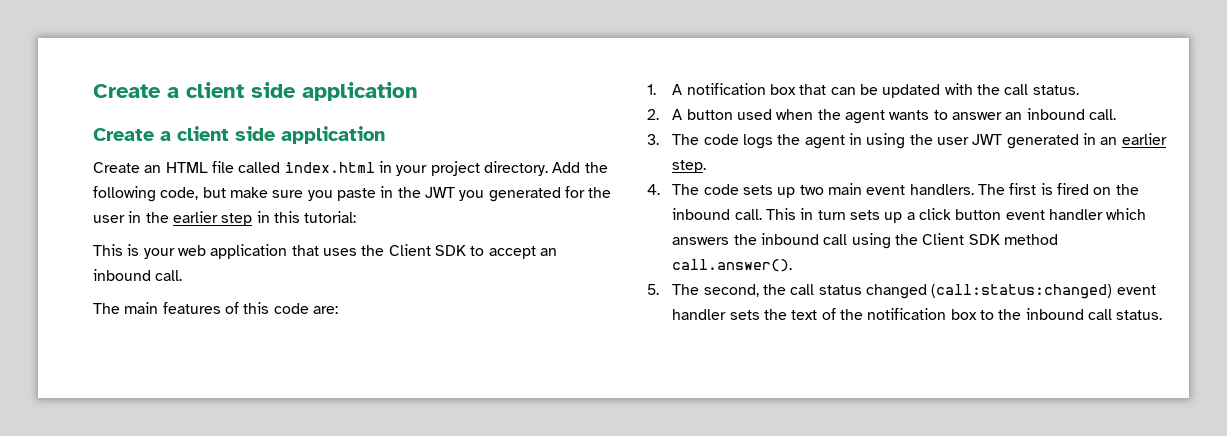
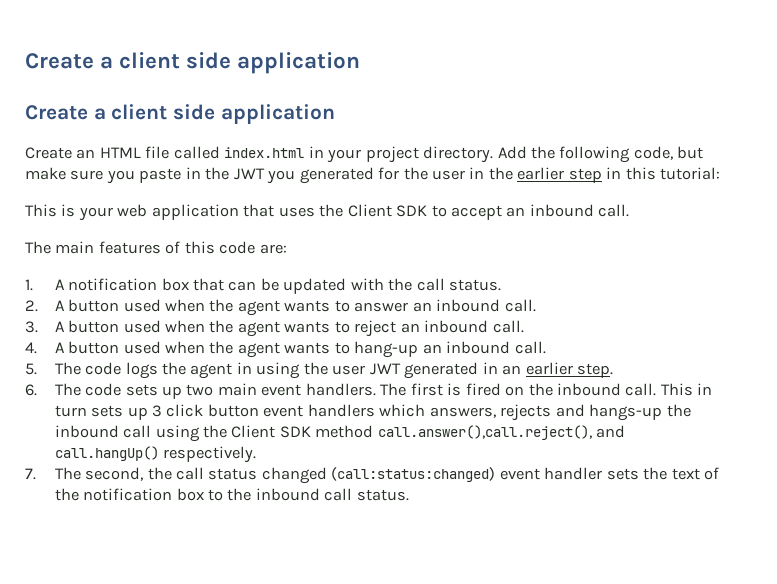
- 3. The code logs the agent in using the user JWT generated in an earlier step.
+ 3. A button used when the agent wants to reject an inbound call.
+ 4. A button used when the agent wants to hang-up an inbound call.
+ 5. The code logs the agent in using the user JWT generated in an earlier step.
- 4. The code sets up two main event handlers.
+ 6. The code sets up two main event handlers.
- This in turn sets up a click button event handler which answers the inbound call using the Client SDK method call.answer().
- 5. The second, the call status changed (call:status:changed) event handler sets the text of the notification box to the inbound call status.
+ This in turn sets up 3 click button event handlers which answers, rejects and hangs-up the inbound call using the Client SDK method call.answer(),call.reject(), and call.hangUp() respectively.
+ 7. The second, the call status changed (call:status:changed) event handler sets the text of the notification box to the inbound call status.

